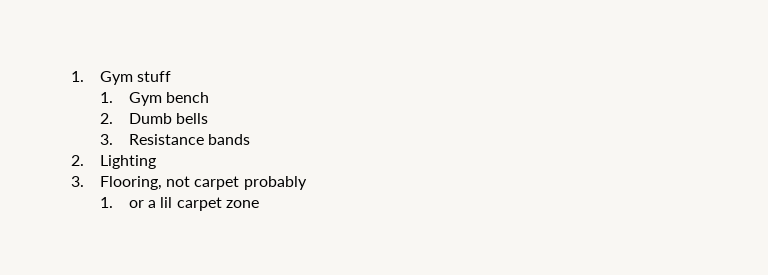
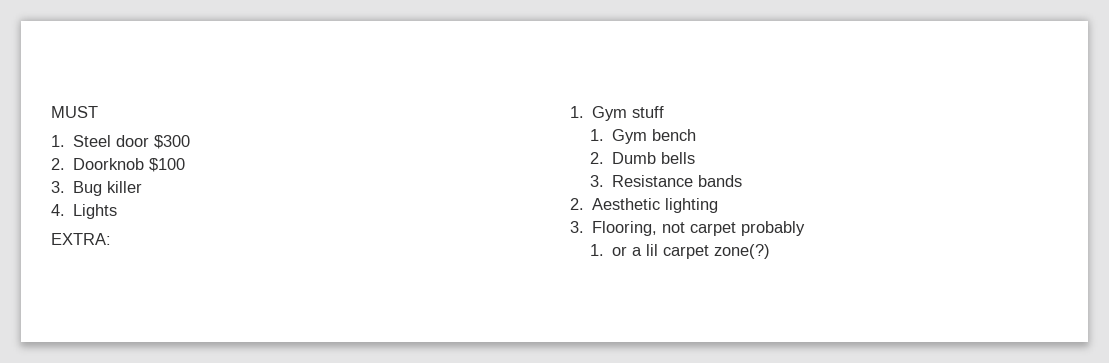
+ MUST
+ 1. Steel door $300
+ 2. Doorknob $100
+ 3. Bug killer
+ 4. Lights
+ EXTRA:
- 2. Lighting
+ 2. Aesthetic lighting
- 1. or a lil carpet zone
+ 1. or a lil carpet zone(?)

